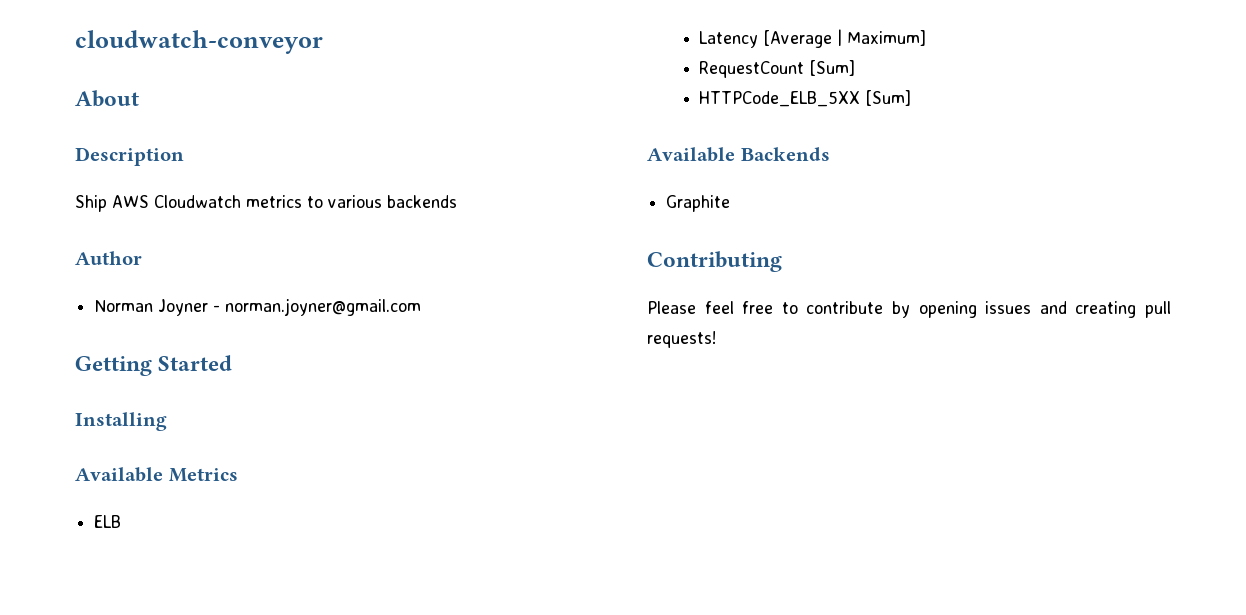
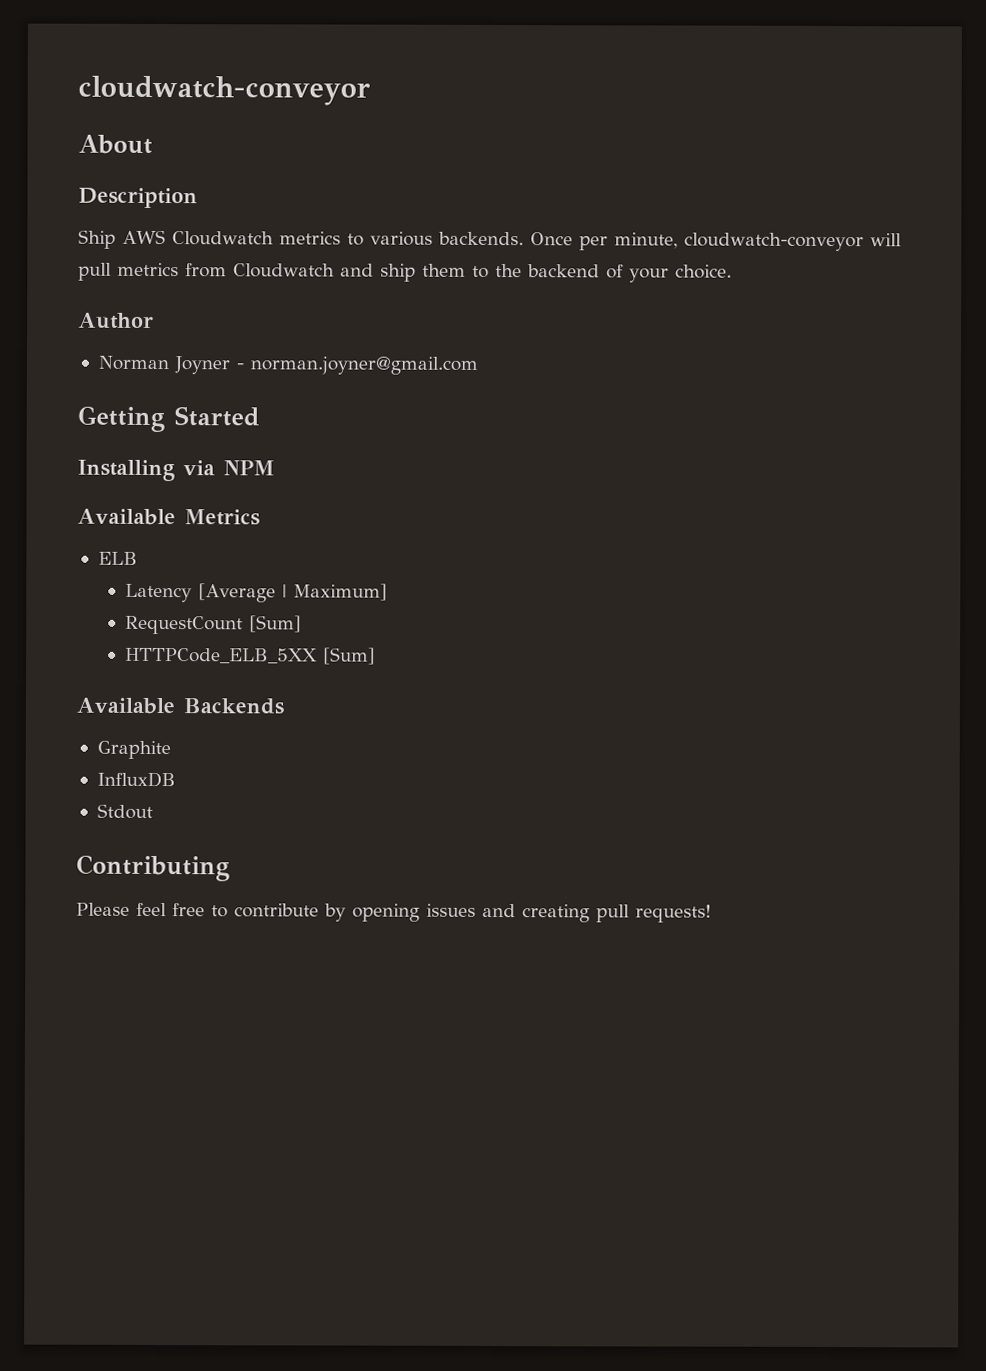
- Ship AWS Cloudwatch metrics to various backends
+ Ship AWS Cloudwatch metrics to various backends. Once per minute, cloudwatch-conveyor will pull metrics from Cloudwatch and ship them to the backend of your choice.
- Installing
+ Installing via NPM
+ InfluxDB
+ Stdout

